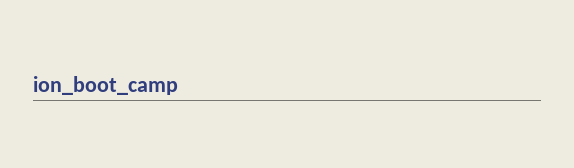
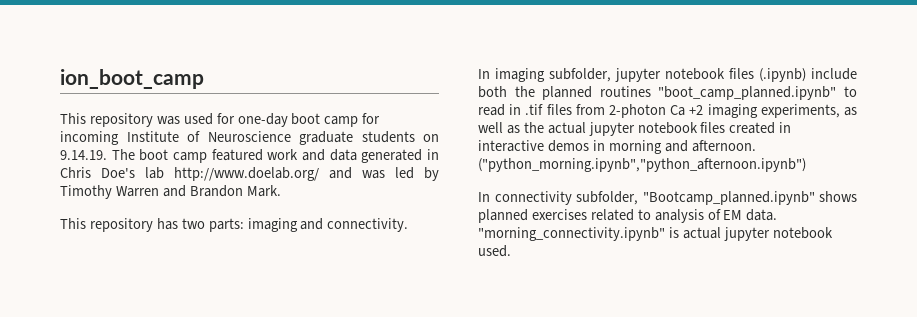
+ This repository was used for one-day boot camp for incoming Institute of Neuroscience graduate students on 9.14.19. The boot camp featured work and data generated in Chris Doe's lab http://www.doelab.org/ and was led by Timothy Warren and Brandon Mark.
+ This repository has two parts: imaging and connectivity.
+ In imaging subfolder, jupyter notebook files (.ipynb) include both the planned routines "boot_camp_planned.ipynb" to read in .tif files from 2-photon Ca +2 imaging experiments, as well as the actual jupyter notebook files created in interactive demos in morning and afternoon. ("python_morning.ipynb","python_afternoon.ipynb")
+ In connectivity subfolder, "Bootcamp_planned.ipynb" shows planned exercises related to analysis of EM data. "morning_connectivity.ipynb" is actual jupyter notebook used.

